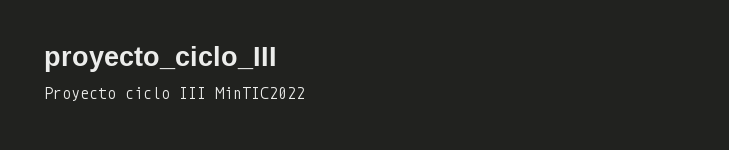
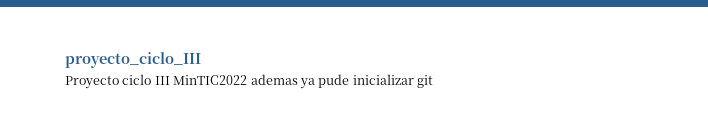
- Proyecto ciclo III MinTIC2022
+ Proyecto ciclo III MinTIC2022 ademas ya pude inicializar git

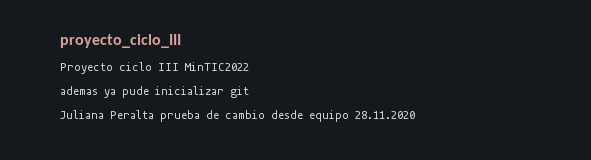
- Proyecto ciclo III MinTIC2022 ademas ya pude inicializar git
+ Proyecto ciclo III MinTIC2022
+ ademas ya pude inicializar git
+ Juliana Peralta prueba de cambio desde equipo 28.11.2020

